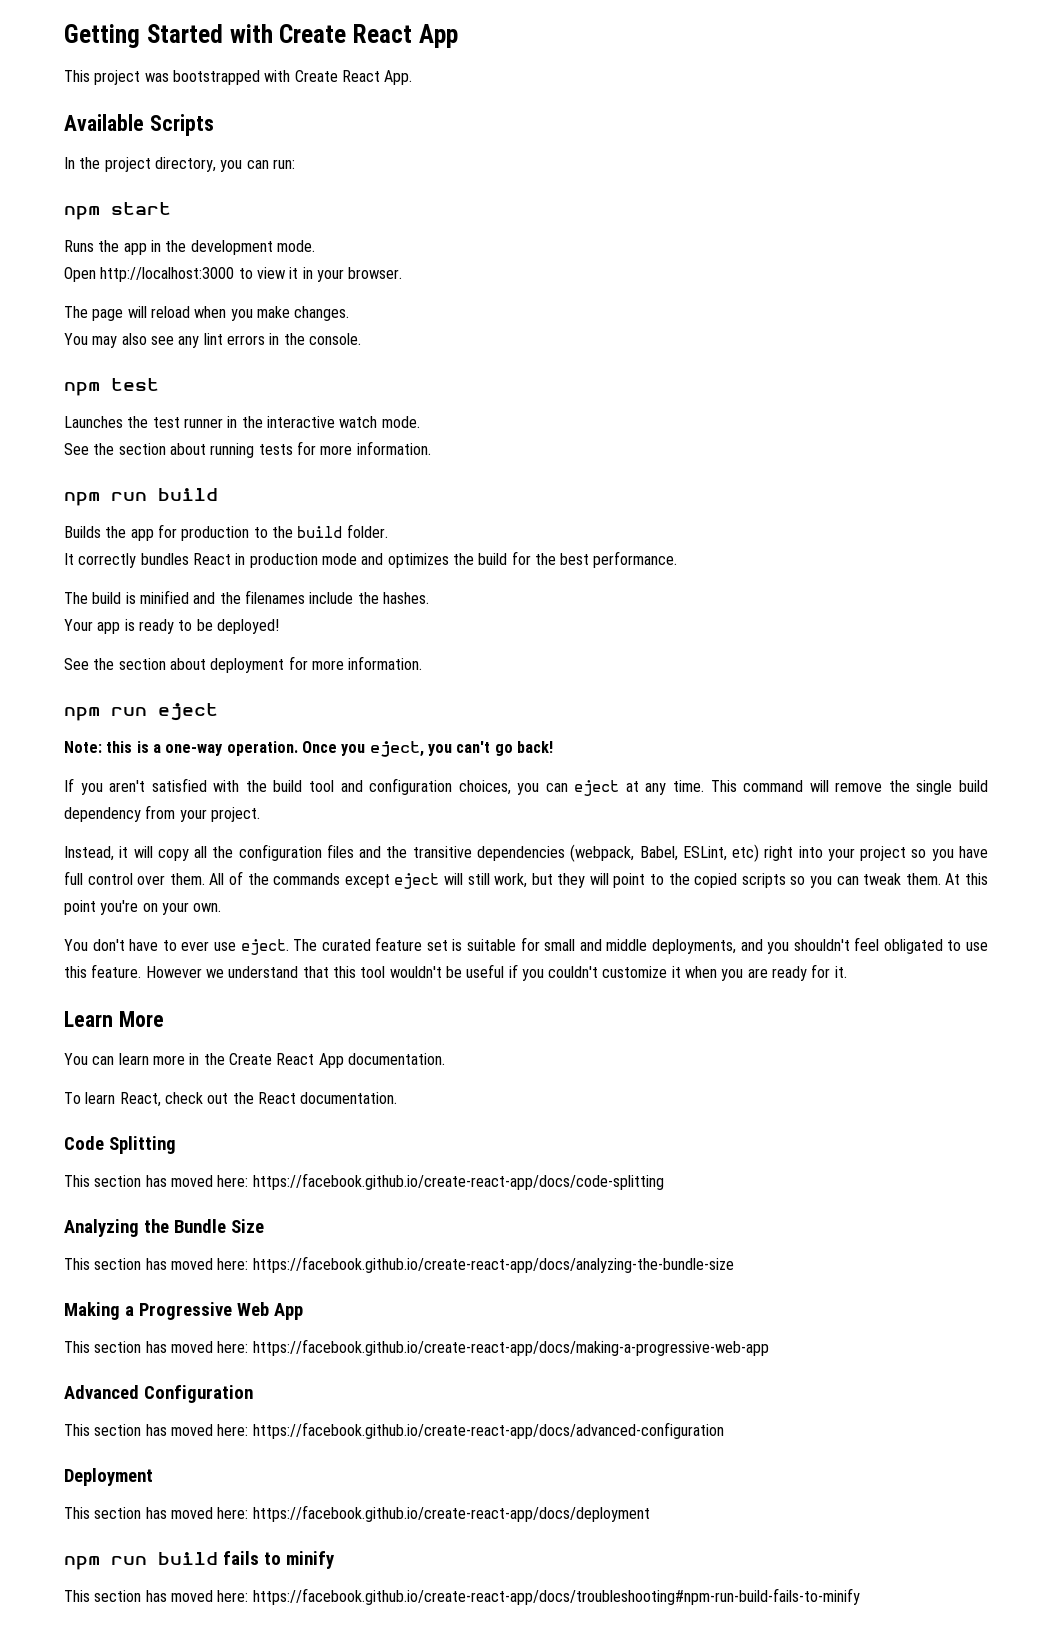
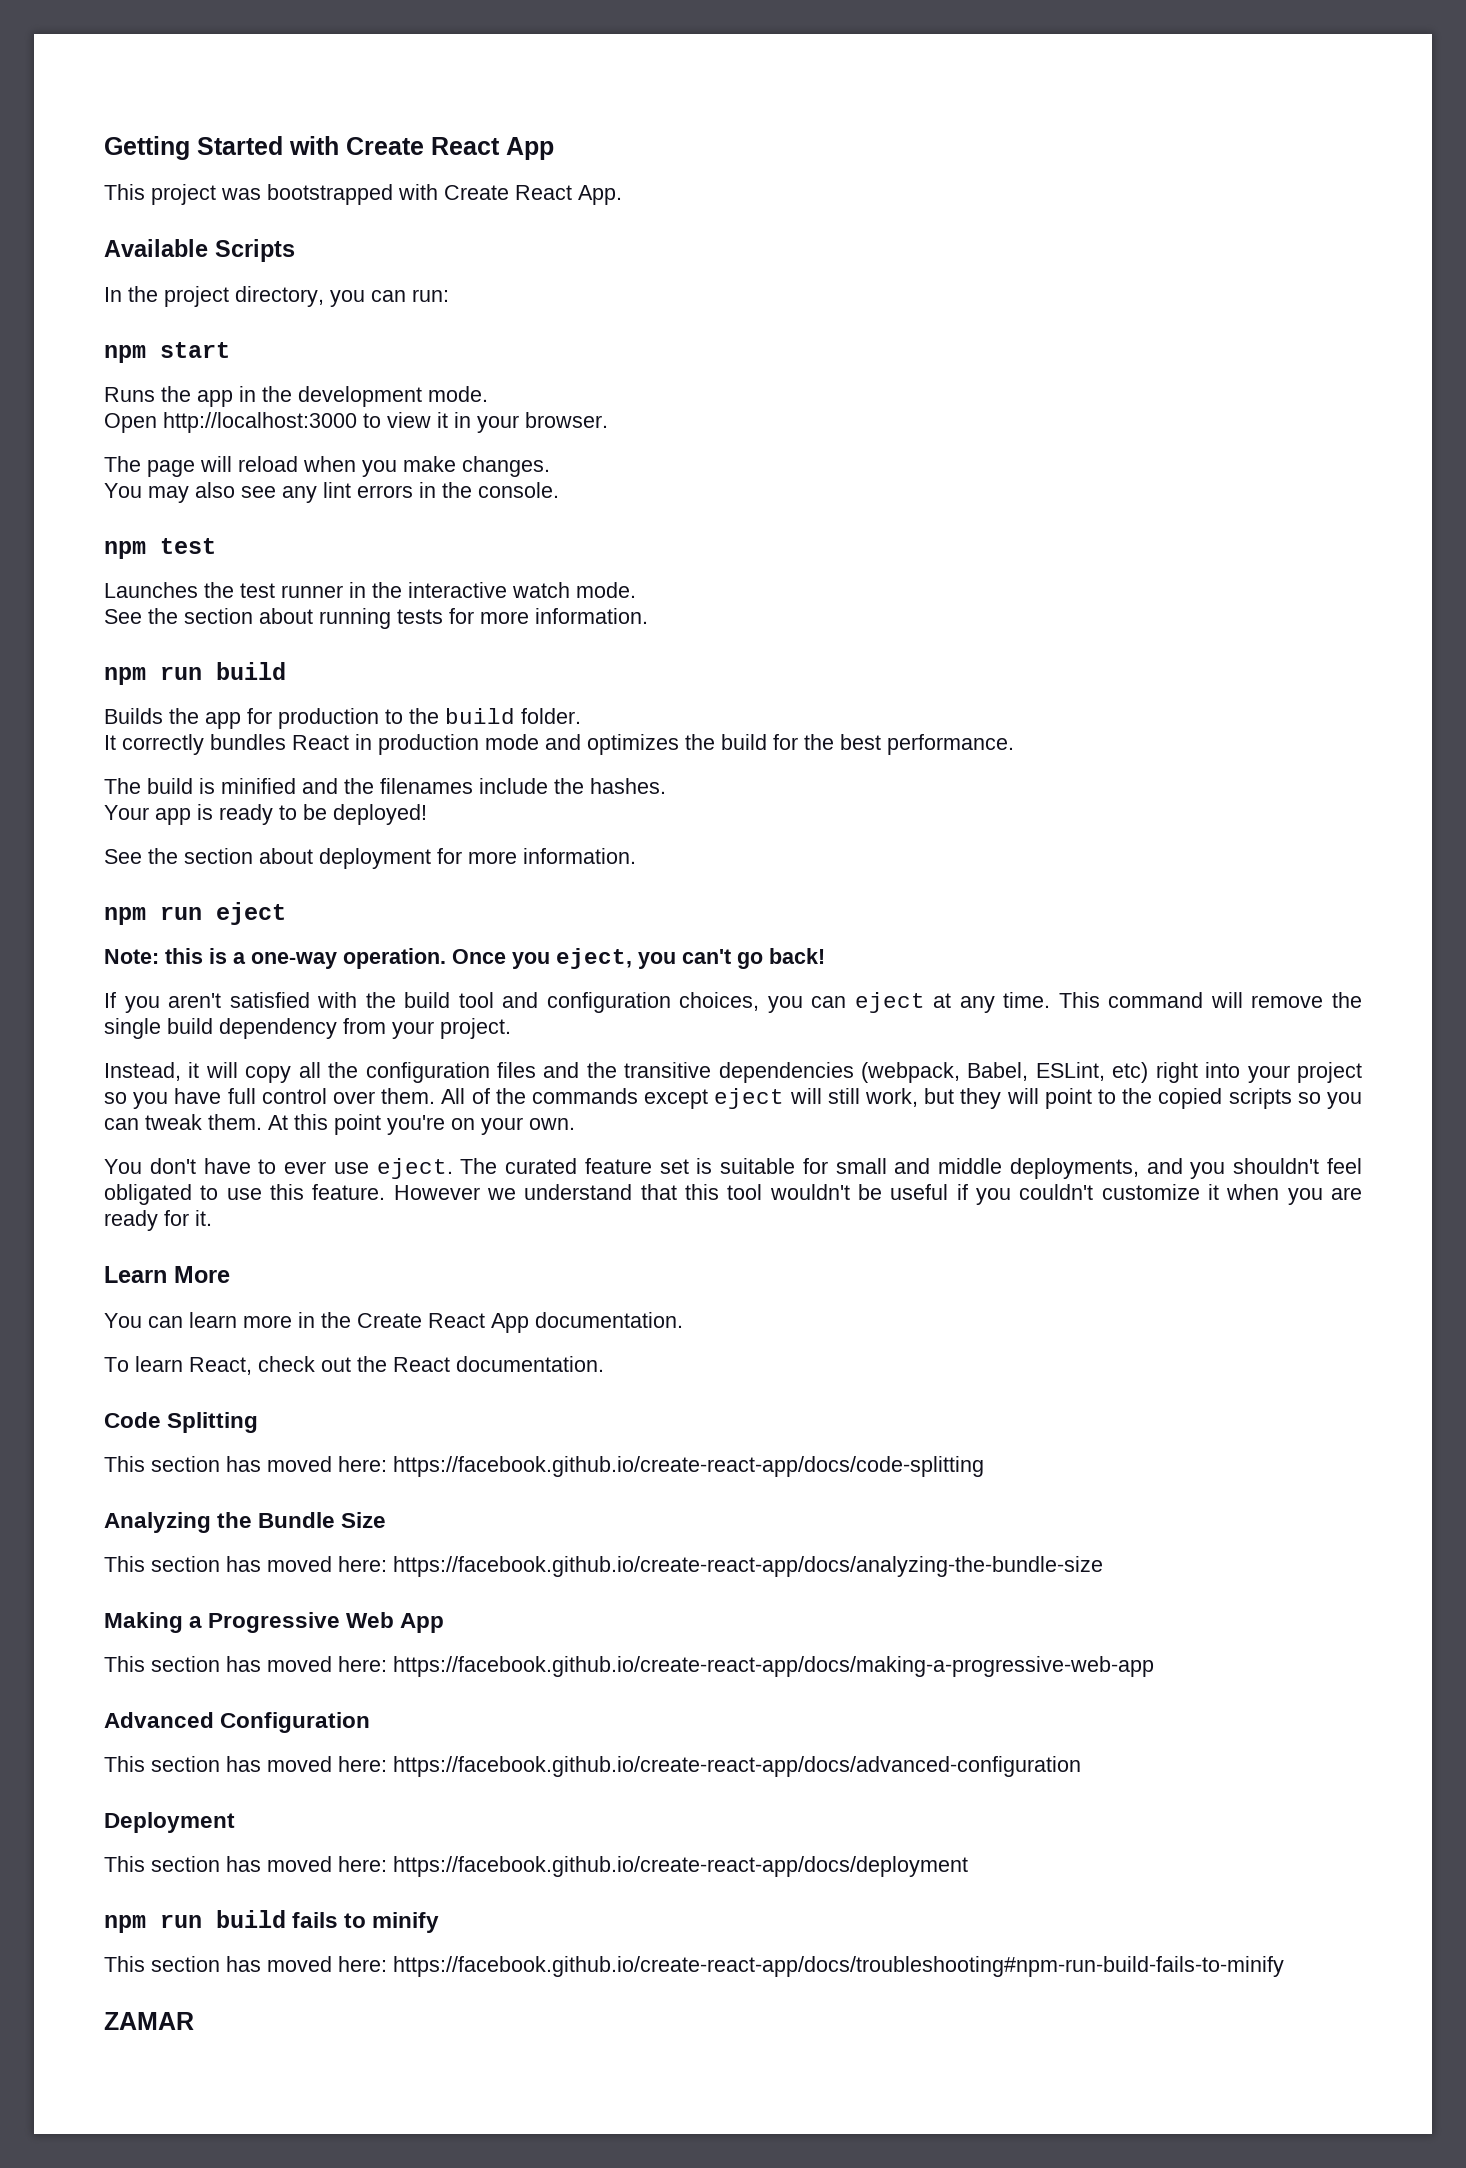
+ ZAMAR

